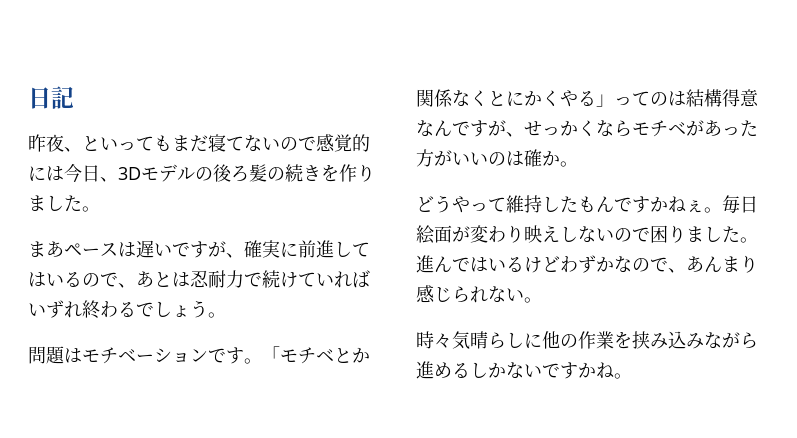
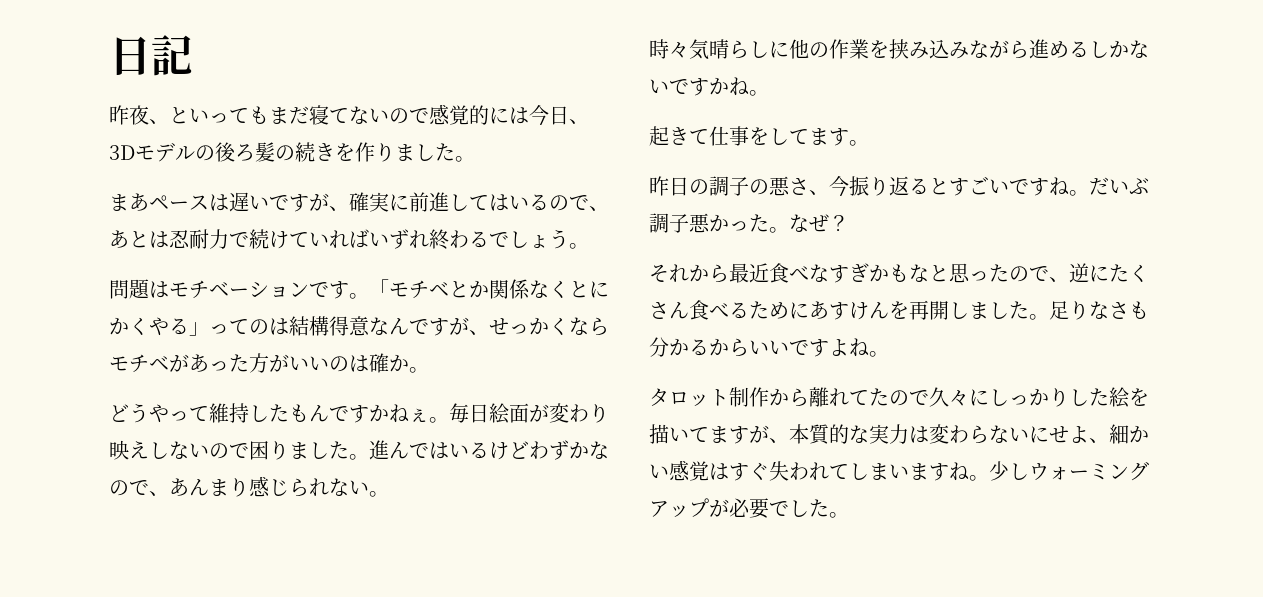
+ 起きて仕事をしてます。
+ 昨日の調子の悪さ、今振り返るとすごいですね。だいぶ調子悪かった。なぜ？
+ それから最近食べなすぎかもなと思ったので、逆にたくさん食べるためにあすけんを再開しました。足りなさも分かるからいいですよね。
+ タロット制作から離れてたので久々にしっかりした絵を描いてますが、本質的な実力は変わらないにせよ、細かい感覚はすぐ失われてしまいますね。少しウォーミングアップが必要でした。

